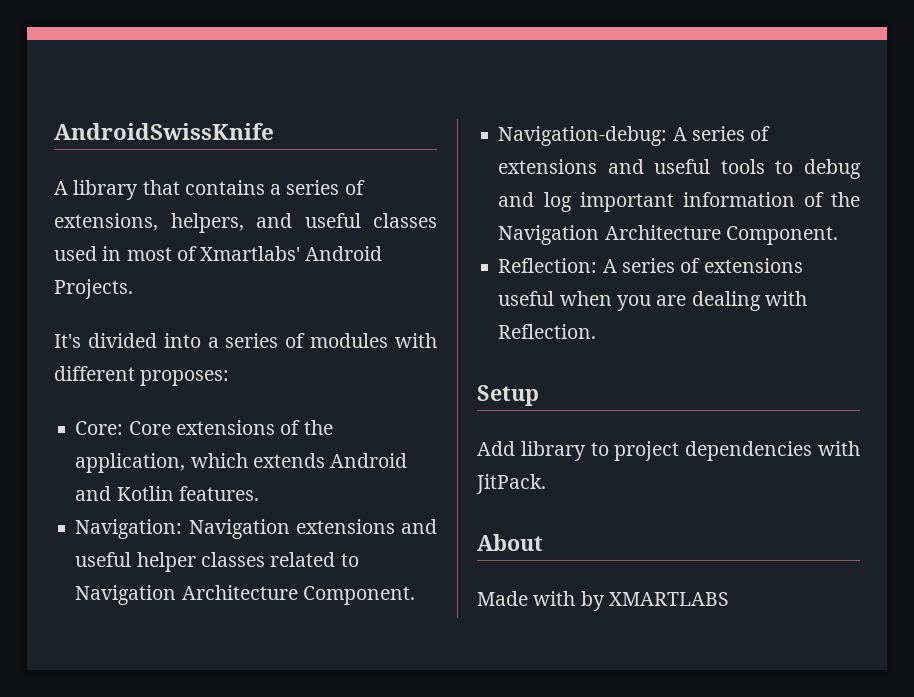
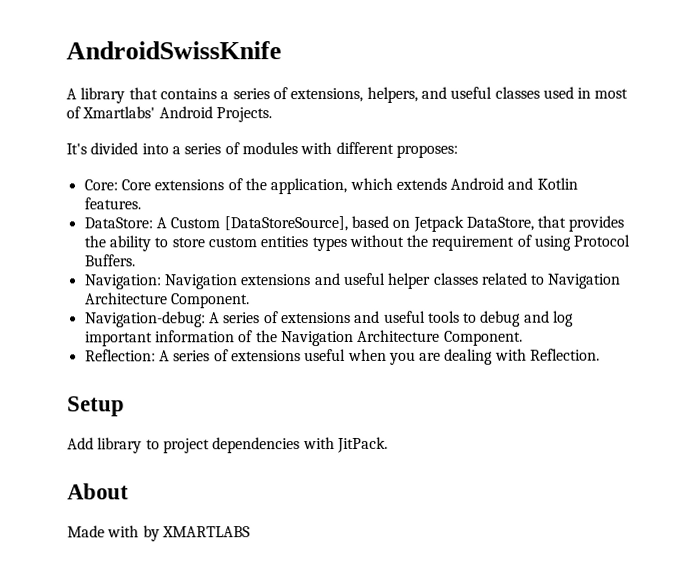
+ DataStore: A Custom [DataStoreSource], based on Jetpack DataStore, that provides the ability to store custom entities types without the requirement of using Protocol Buffers.

